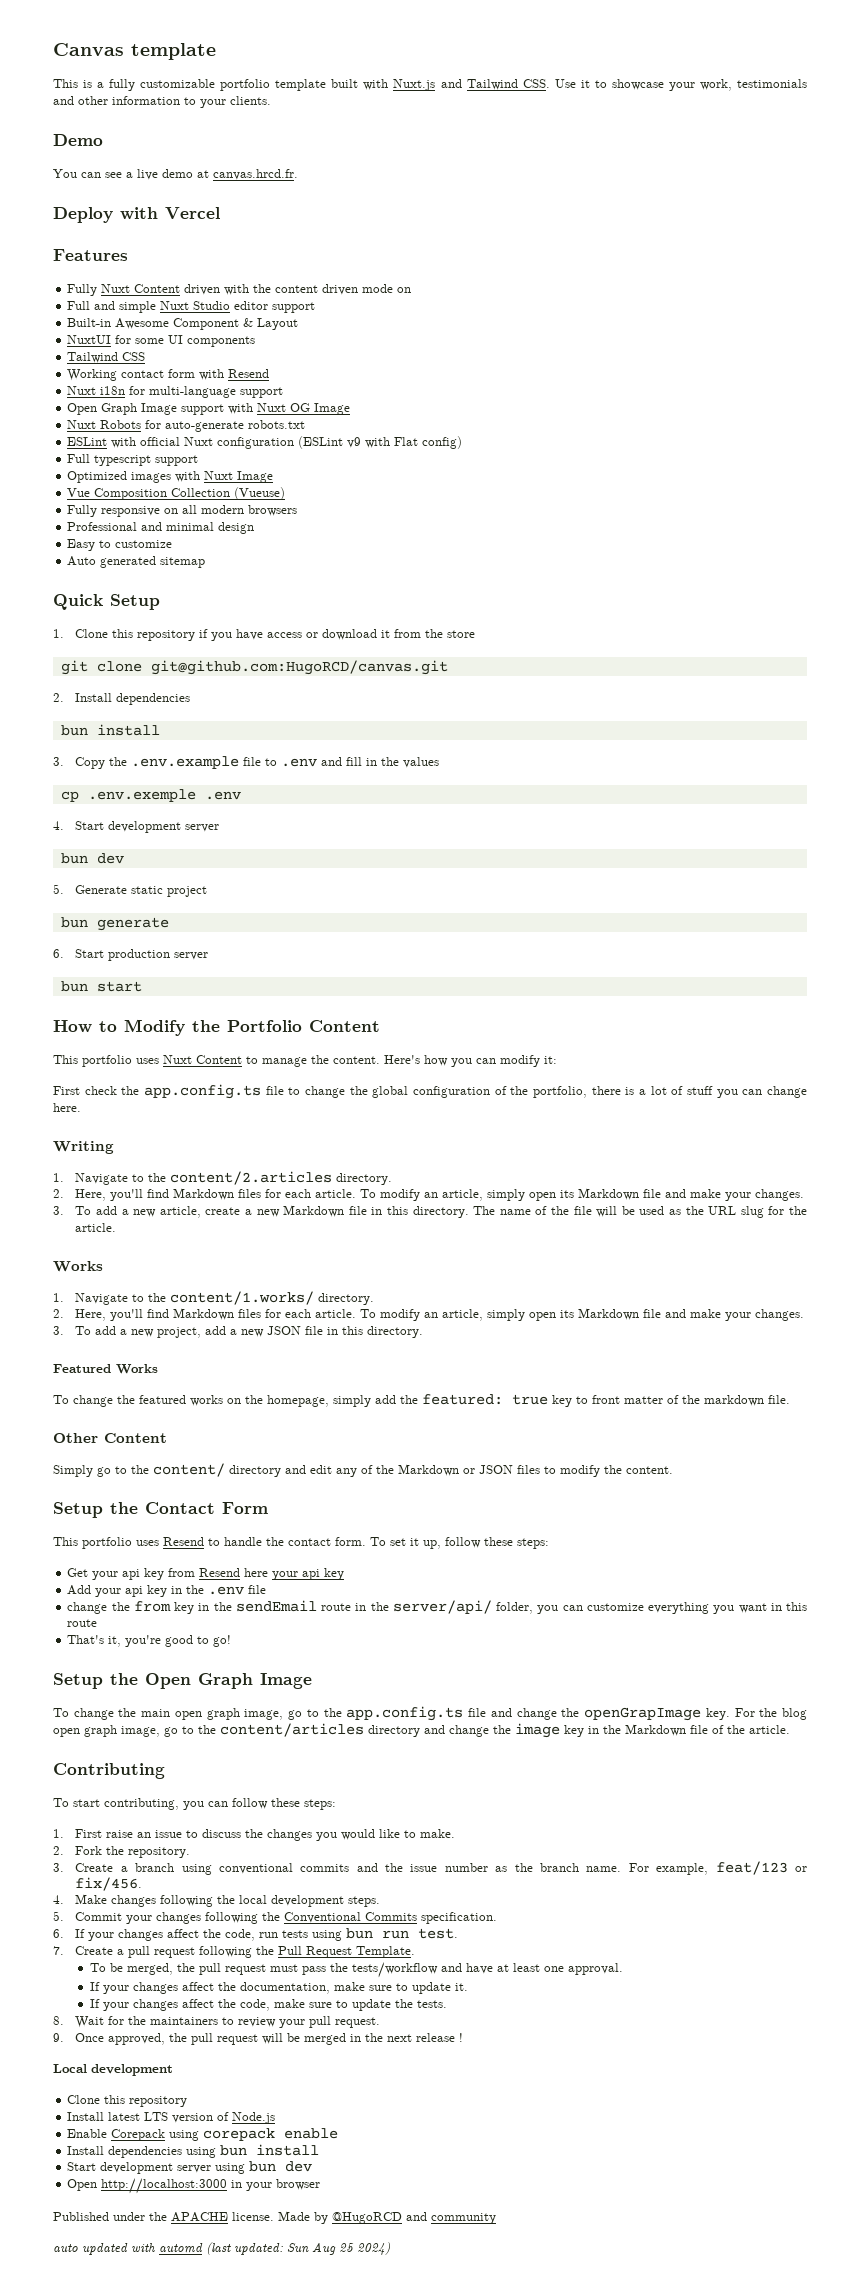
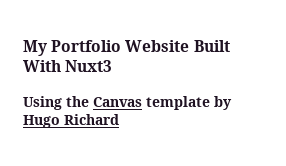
- Canvas template
- This is a fully customizable portfolio template built with Nuxt.js and Tailwind CSS. Use it to showcase your work, testimonials and other information to your clients.
- Demo
- You can see a live demo at canvas.hrcd.fr.
- Deploy with Vercel
- Features
- Fully Nuxt Content driven with the content driven mode on
- Full and simple Nuxt Studio editor support
- Built-in Awesome Component & Layout
- NuxtUI for some UI components
- Tailwind CSS
- Working contact form with Resend
- Nuxt i18n for multi-language support
- Open Graph Image support with Nuxt OG Image
- Nuxt Robots for auto-generate robots.txt
- ESLint with official Nuxt configuration (ESLint v9 with Flat config)
- Full typescript support
- Optimized images with Nuxt Image
- Vue Composition Collection (Vueuse)
- Fully responsive on all modern browsers
- Professional and minimal design
- Easy to customize
- Auto generated sitemap
- Quick Setup
- 1. Clone this repository if you have access or download it from the store
- git clone git@github.com:HugoRCD/canvas.git
- 2. Install dependencies
- bun install
- 3. Copy the .env.example file to .env and fill in the values
- cp .env.exemple .env
- 4. Start development server
- bun dev
- 5. Generate static project
- bun generate
- 6. Start production server
- bun start
- How to Modify the Portfolio Content
- This portfolio uses Nuxt Content to manage the content. Here's how you can modify it:
- First check the app.config.ts file to change the global configuration of the portfolio, there is a lot of stuff you can change here.
- Writing
- 1. Navigate to the content/2.articles directory.
- 2. Here, you'll find Markdown files for each article. To modify an article, simply open its Markdown file and make your changes.
- 3. To add a new article, create a new Markdown file in this directory. The name of the file will be used as the URL slug for the article.
- Works
- 1. Navigate to the content/1.works/ directory.
- 2. Here, you'll find Markdown files for each article. To modify an article, simply open its Markdown file and make your changes.
- 3. To add a new project, add a new JSON file in this directory.
- Featured Works
- To change the featured works on the homepage, simply add the featured: true key to front matter of the markdown file.
- Other Content
- Simply go to the content/ directory and edit any of the Markdown or JSON files to modify the content.
- Setup the Contact Form
- This portfolio uses Resend to handle the contact form. To set it up, follow these steps:
- Get your api key from Resend here your api key
- Add your api key in the .env file
- change the from key in the sendEmail route in the server/api/ folder, you can customize everything you want in this route
- That's it, you're good to go!
- Setup the Open Graph Image
- To change the main open graph image, go to the app.config.ts file and change the openGrapImage key. For the blog open graph image, go to the content/articles directory and change the image key in the Markdown file of the article.
- Contributing
- To start contributing, you can follow these steps:
- 1. First raise an issue to discuss the changes you would like to make.
- 2. Fork the repository.
- 3. Create a branch using conventional commits and the issue number as the branch name. For example, feat/123 or fix/456.
- 4. Make changes following the local development steps.
- 5. Commit your changes following the Conventional Commits specification.
- 6. If your changes affect the code, run tests using bun run test.
- 7. Create a pull request following the Pull Request Template.
- To be merged, the pull request must pass the tests/workflow and have at least one approval.
- If your changes affect the documentation, make sure to update it.
- If your changes affect the code, make sure to update the tests.
- 8. Wait for the maintainers to review your pull request.
- 9. Once approved, the pull request will be merged in the next release !
- Local development
- Clone this repository
- Install latest LTS version of Node.js
- Enable Corepack using corepack enable
- Install dependencies using bun install
- Start development server using bun dev
- Open http://localhost:3000 in your browser
- Published under the APACHE license. Made by @HugoRCD and community
- auto updated with automd (last updated: Sun Aug 25 2024)
+ My Portfolio Website Built With Nuxt3
+ Using the Canvas template by Hugo Richard

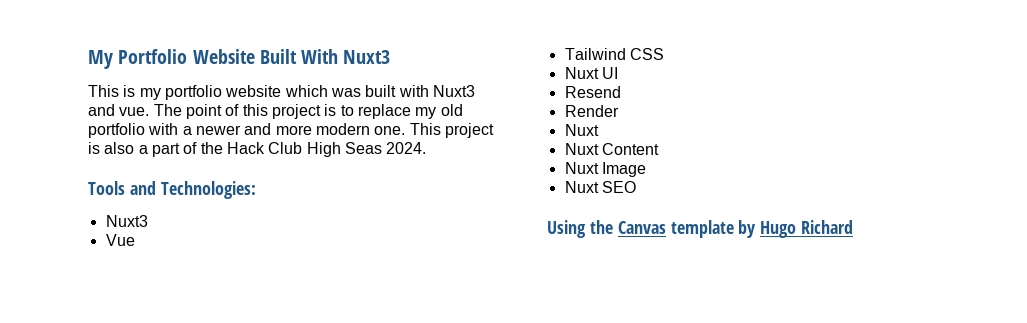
+ This is my portfolio website which was built with Nuxt3 and vue. The point of this project is to replace my old portfolio with a newer and more modern one. This project is also a part of the Hack Club High Seas 2024.
+ Tools and Technologies:
+ Nuxt3
+ Vue
+ Tailwind CSS
+ Nuxt UI
+ Resend
+ Render
+ Nuxt
+ Nuxt Content
+ Nuxt Image
+ Nuxt SEO

